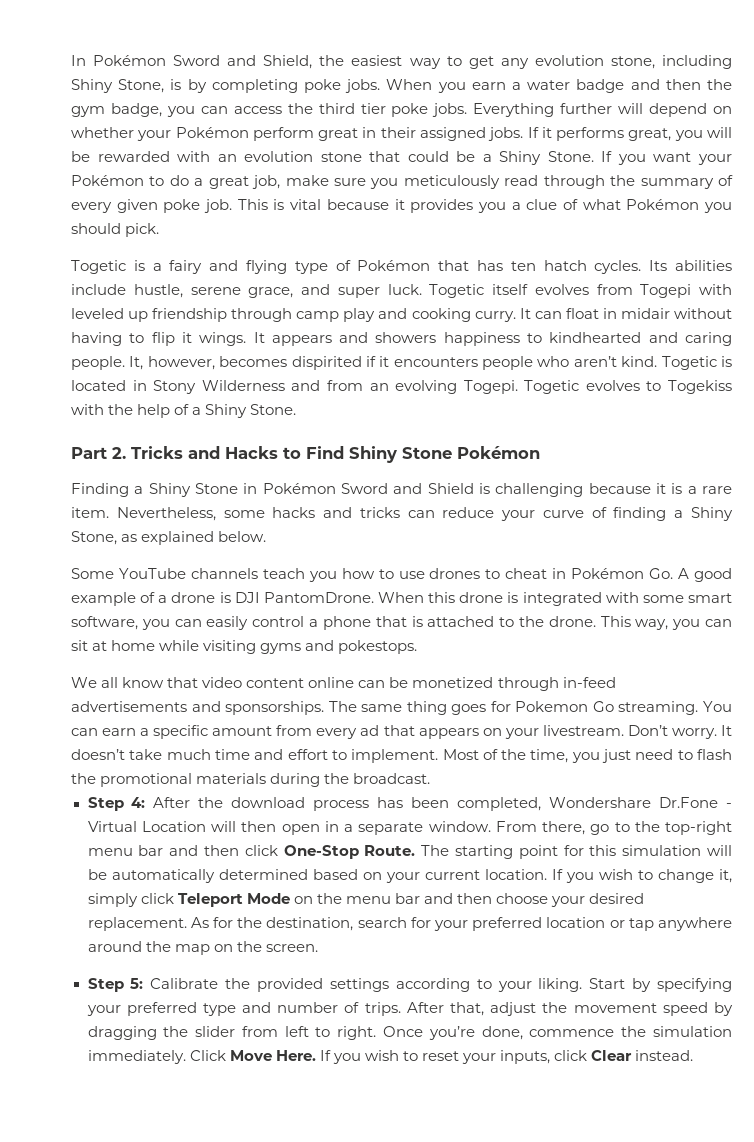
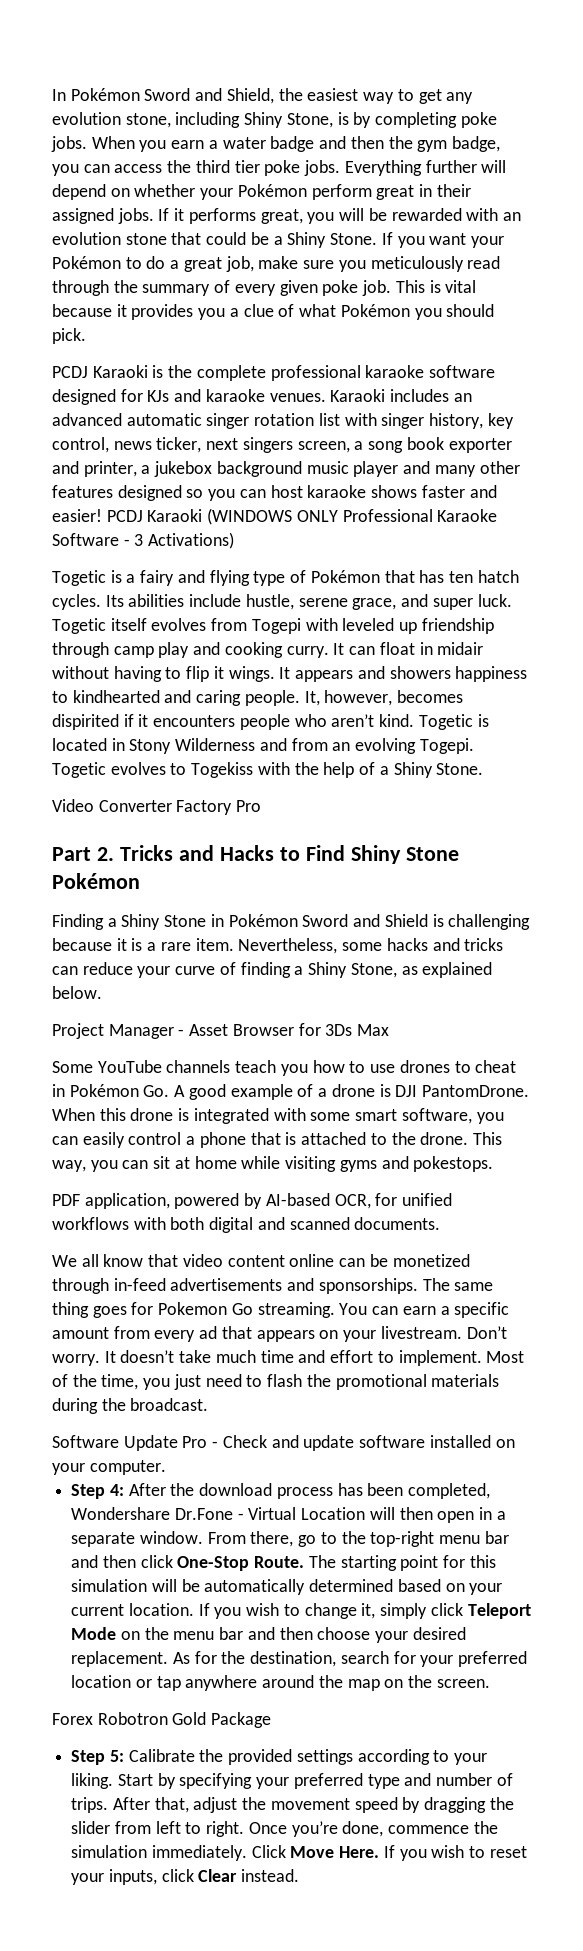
+ PCDJ Karaoki is the complete professional karaoke software designed for KJs and karaoke venues. Karaoki includes an advanced automatic singer rotation list with singer history, key control, news ticker, next singers screen, a song book exporter and printer, a jukebox background music player and many other features designed so you can host karaoke shows faster and easier! PCDJ Karaoki (WINDOWS ONLY Professional Karaoke Software - 3 Activations)
+ Video Converter Factory Pro
+ Project Manager - Asset Browser for 3Ds Max
+ PDF application, powered by AI-based OCR, for unified workflows with both digital and scanned documents.
+ Software Update Pro - Check and update software installed on your computer.
+ Forex Robotron Gold Package

